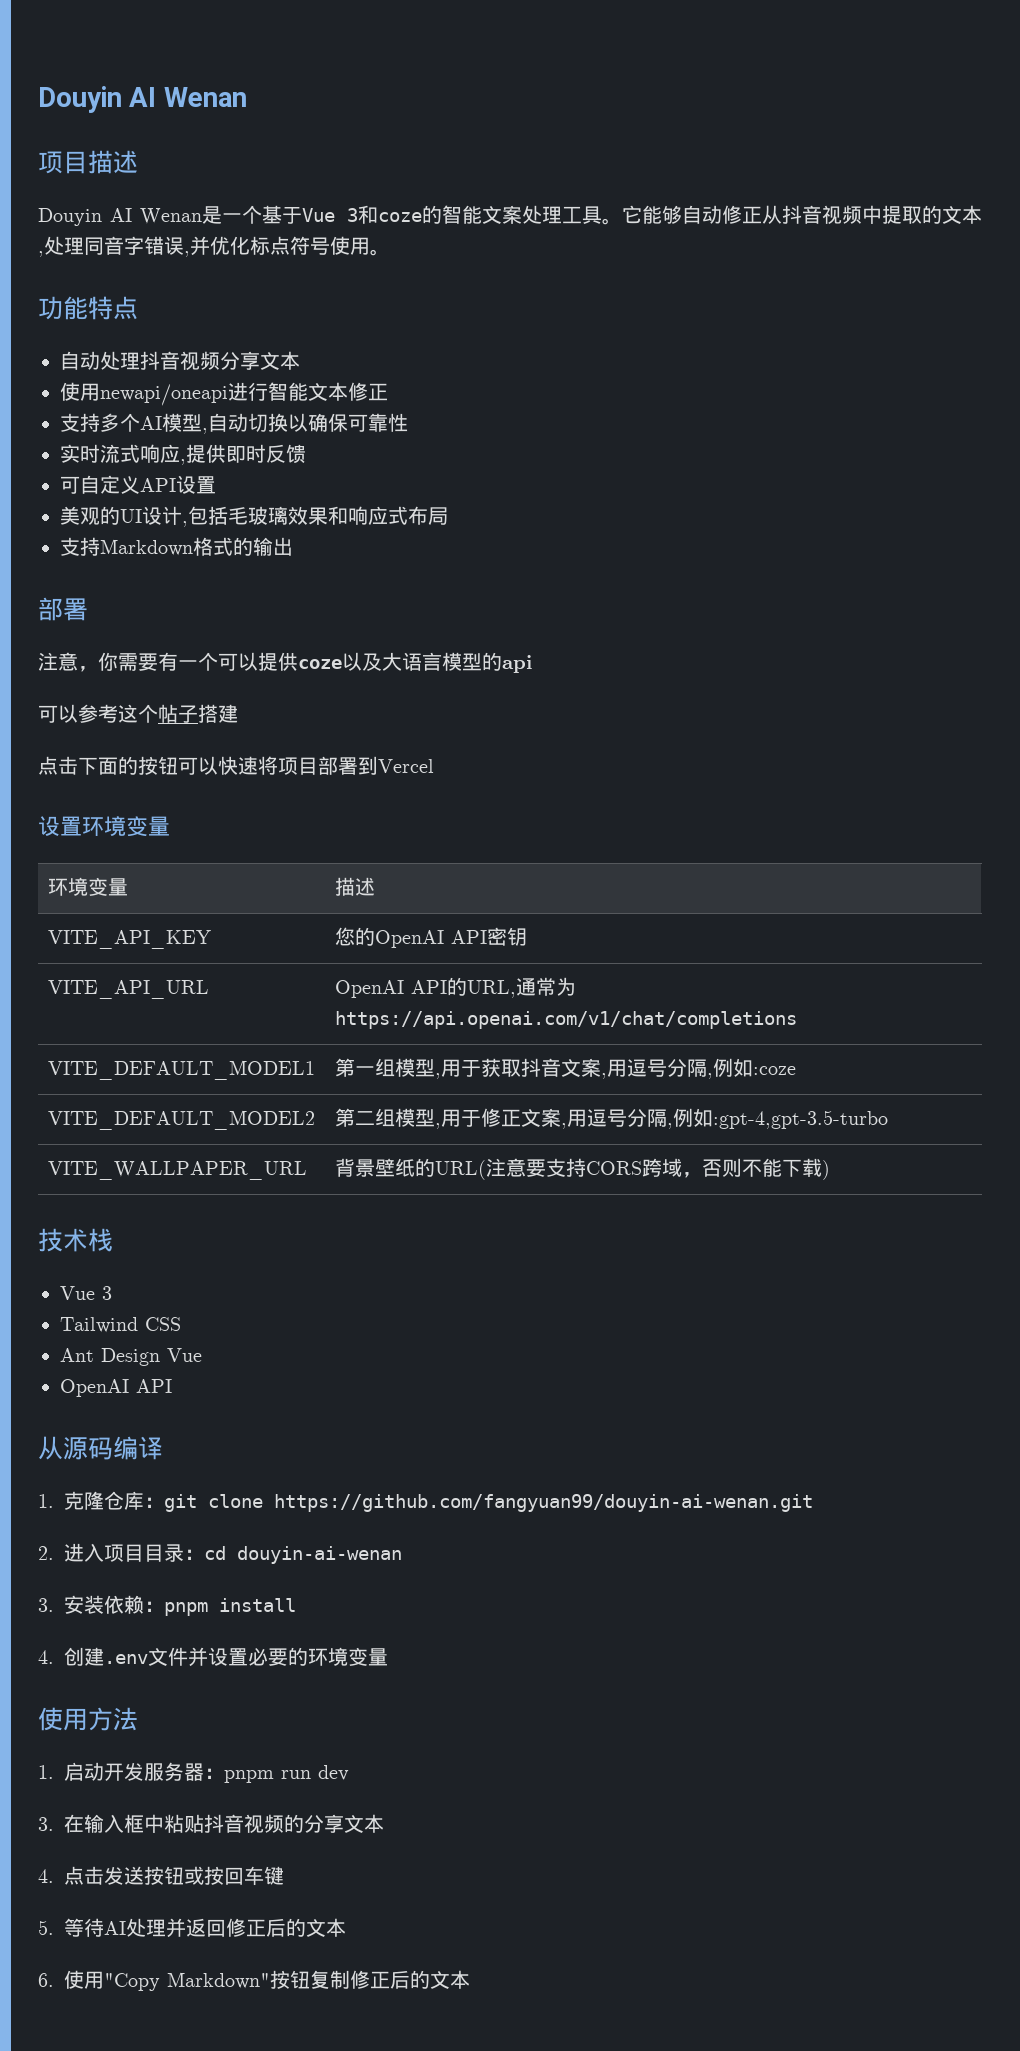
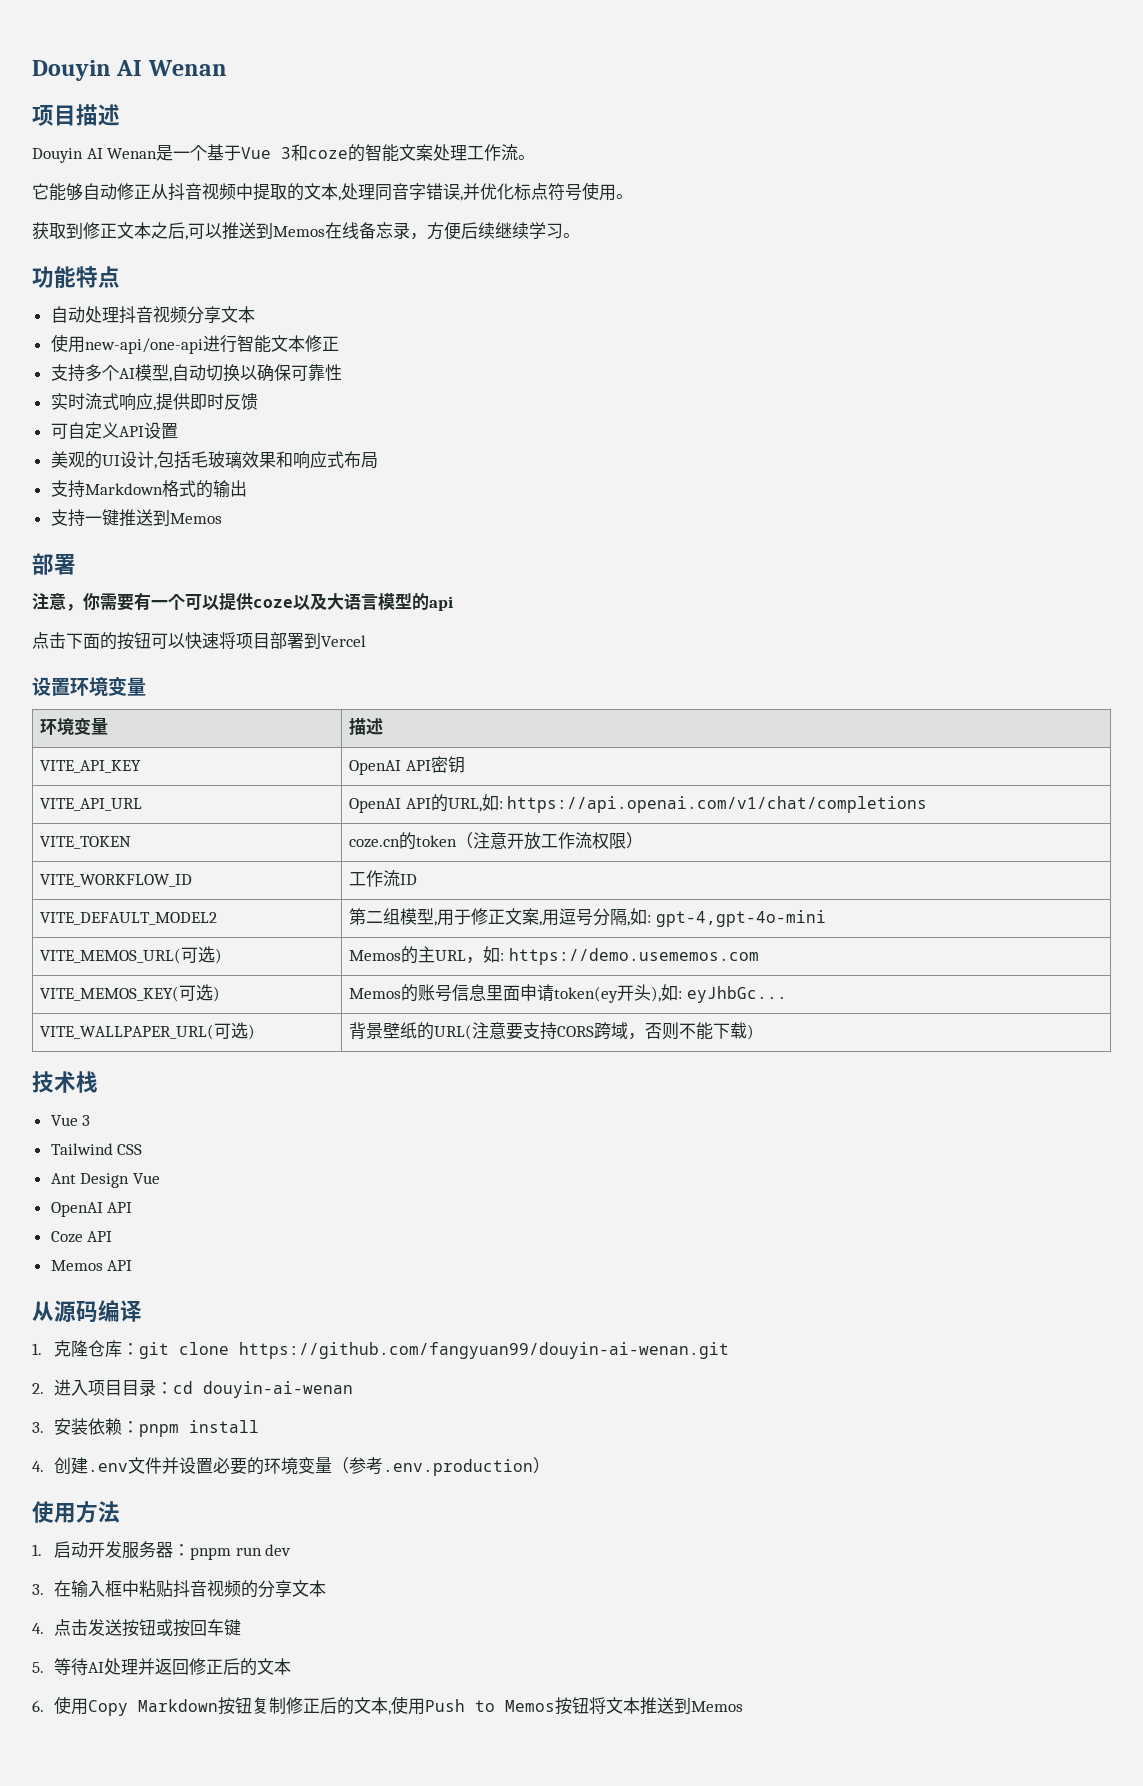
- Douyin AI Wenan是一个基于Vue 3和coze的智能文案处理工具。它能够自动修正从抖音视频中提取的文本,处理同音字错误,并优化标点符号使用。
+ Douyin AI Wenan是一个基于Vue 3和coze的智能文案处理工作流。
+ 它能够自动修正从抖音视频中提取的文本,处理同音字错误,并优化标点符号使用。
+ 获取到修正文本之后,可以推送到Memos在线备忘录，方便后续继续学习。
- 使用newapi/oneapi进行智能文本修正
+ 使用new-api/one-api进行智能文本修正
+ 支持一键推送到Memos
- 可以参考这个帖子搭建
- VITE_API_KEY | 您的OpenAI API密钥
+ VITE_API_KEY | OpenAI API密钥
- VITE_API_URL | OpenAI API的URL,通常为https://api.openai.com/v1/chat/completions
+ VITE_API_URL | OpenAI API的URL,如: https://api.openai.com/v1/chat/completions
- VITE_DEFAULT_MODEL1 | 第一组模型,用于获取抖音文案,用逗号分隔,例如:coze
+ VITE_TOKEN | coze.cn的token（注意开放工作流权限）
+ VITE_WORKFLOW_ID | 工作流ID
- VITE_DEFAULT_MODEL2 | 第二组模型,用于修正文案,用逗号分隔,例如:gpt-4,gpt-3.5-turbo
- VITE_WALLPAPER_URL | 背景壁纸的URL(注意要支持CORS跨域，否则不能下载)
+ VITE_DEFAULT_MODEL2 | 第二组模型,用于修正文案,用逗号分隔,如: gpt-4,gpt-4o-mini
+ VITE_MEMOS_URL(可选) | Memos的主URL，如: https://demo.usememos.com
+ VITE_MEMOS_KEY(可选) | Memos的账号信息里面申请token(ey开头),如: eyJhbGc...
+ VITE_WALLPAPER_URL(可选) | 背景壁纸的URL(注意要支持CORS跨域，否则不能下载)
+ Coze API
+ Memos API
- 4.创建.env文件并设置必要的环境变量
+ 4.创建.env文件并设置必要的环境变量（参考.env.production）
- 6.使用"Copy Markdown"按钮复制修正后的文本
+ 6.使用Copy Markdown按钮复制修正后的文本,使用Push to Memos按钮将文本推送到Memos

